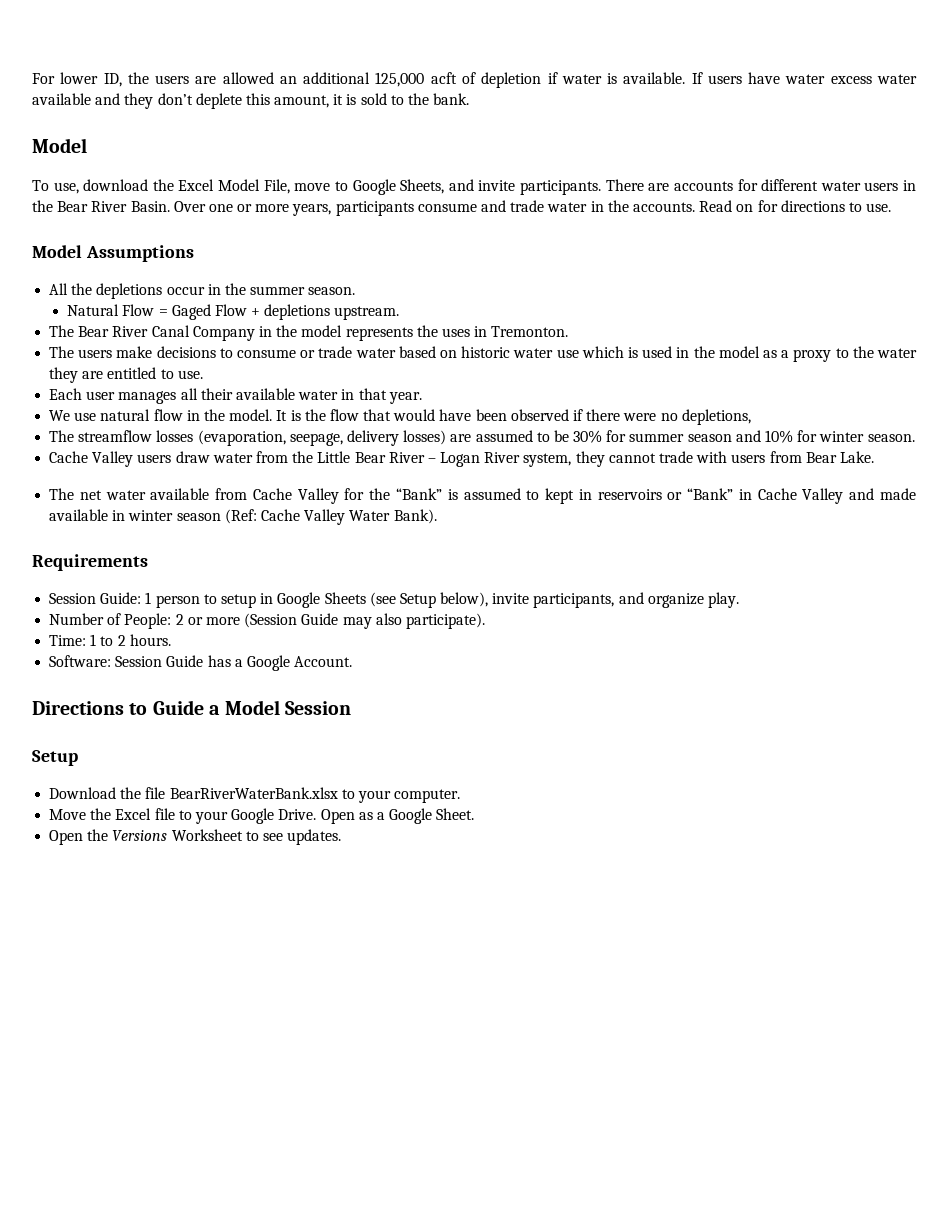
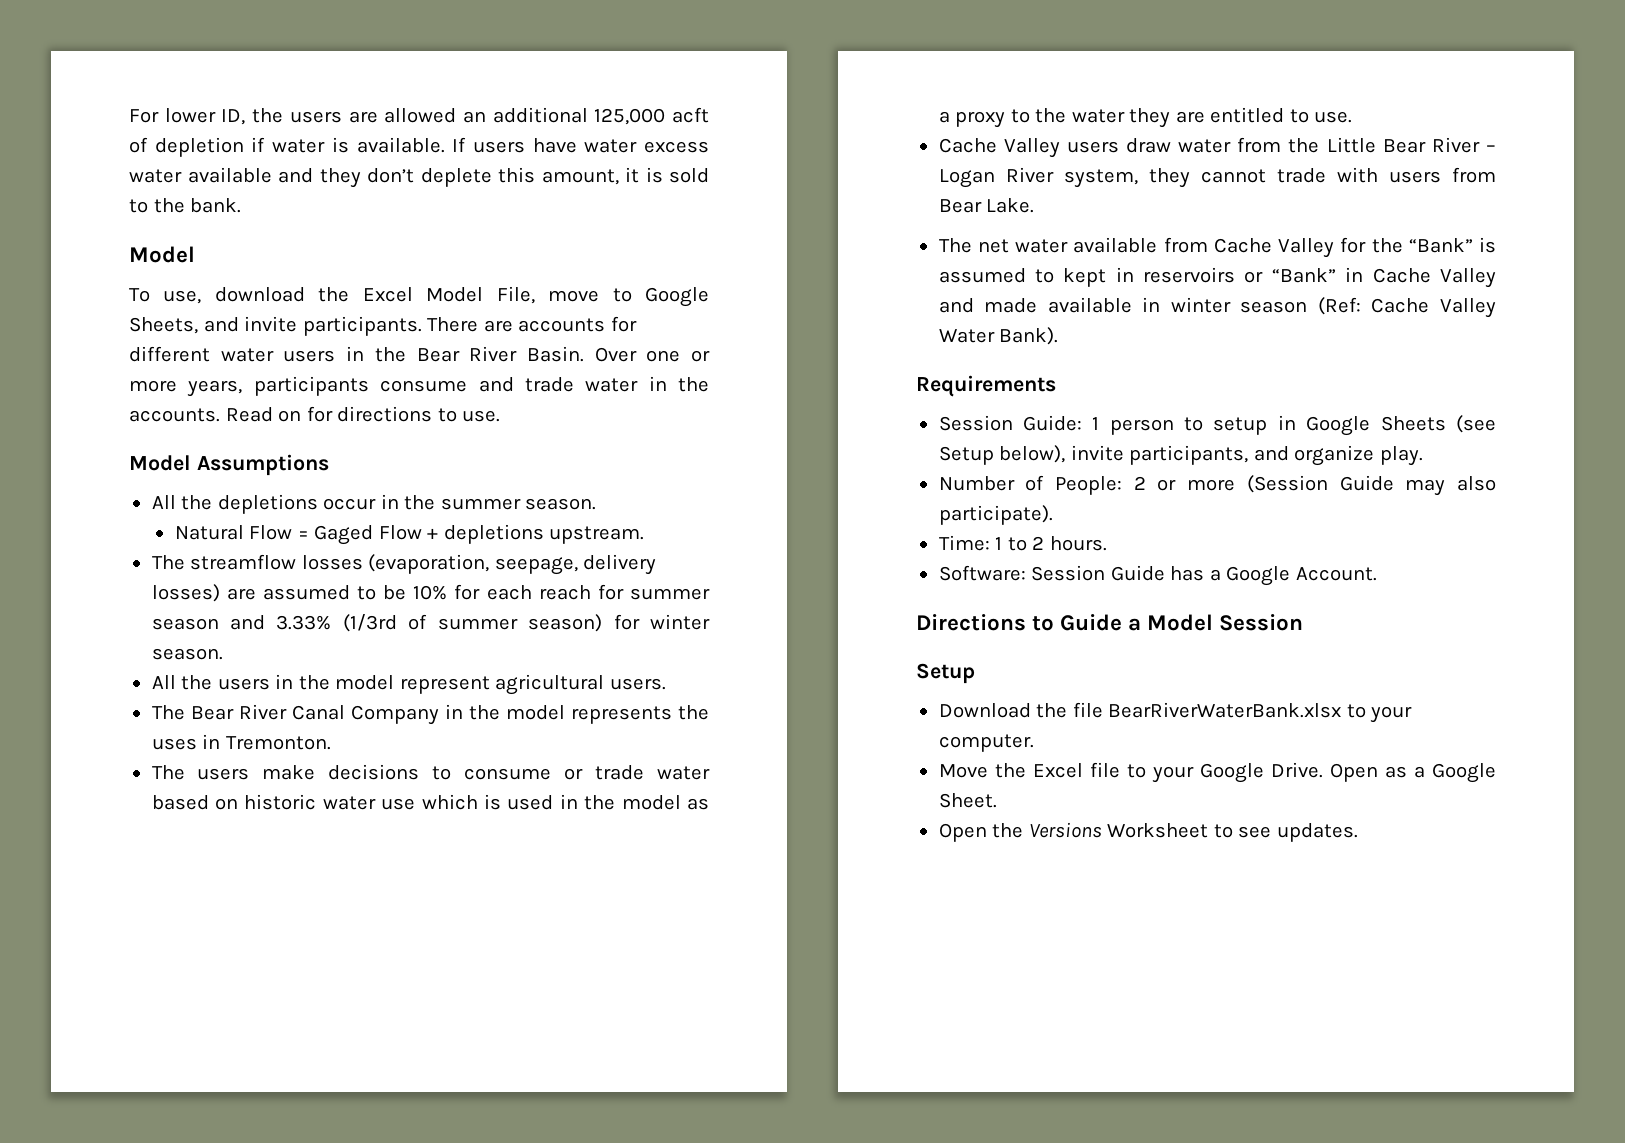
+ The streamflow losses (evaporation, seepage, delivery losses) are assumed to be 10% for each reach for summer season and 3.33% (1/3rd of summer season) for winter season.
+ All the users in the model represent agricultural users.
- Each user manages all their available water in that year.
- We use natural flow in the model. It is the flow that would have been observed if there were no depletions,
- The streamflow losses (evaporation, seepage, delivery losses) are assumed to be 30% for summer season and 10% for winter season.

